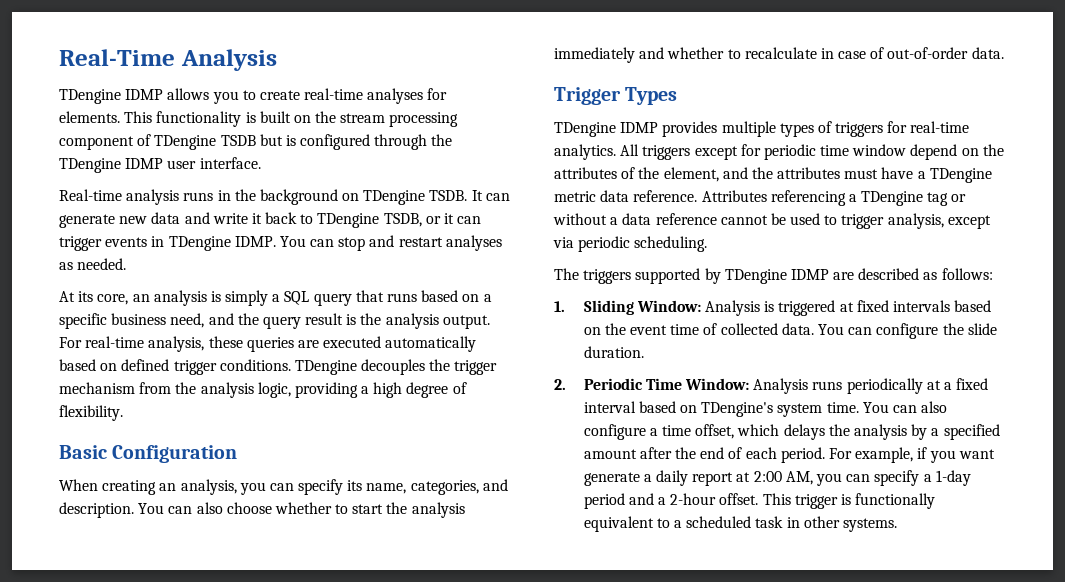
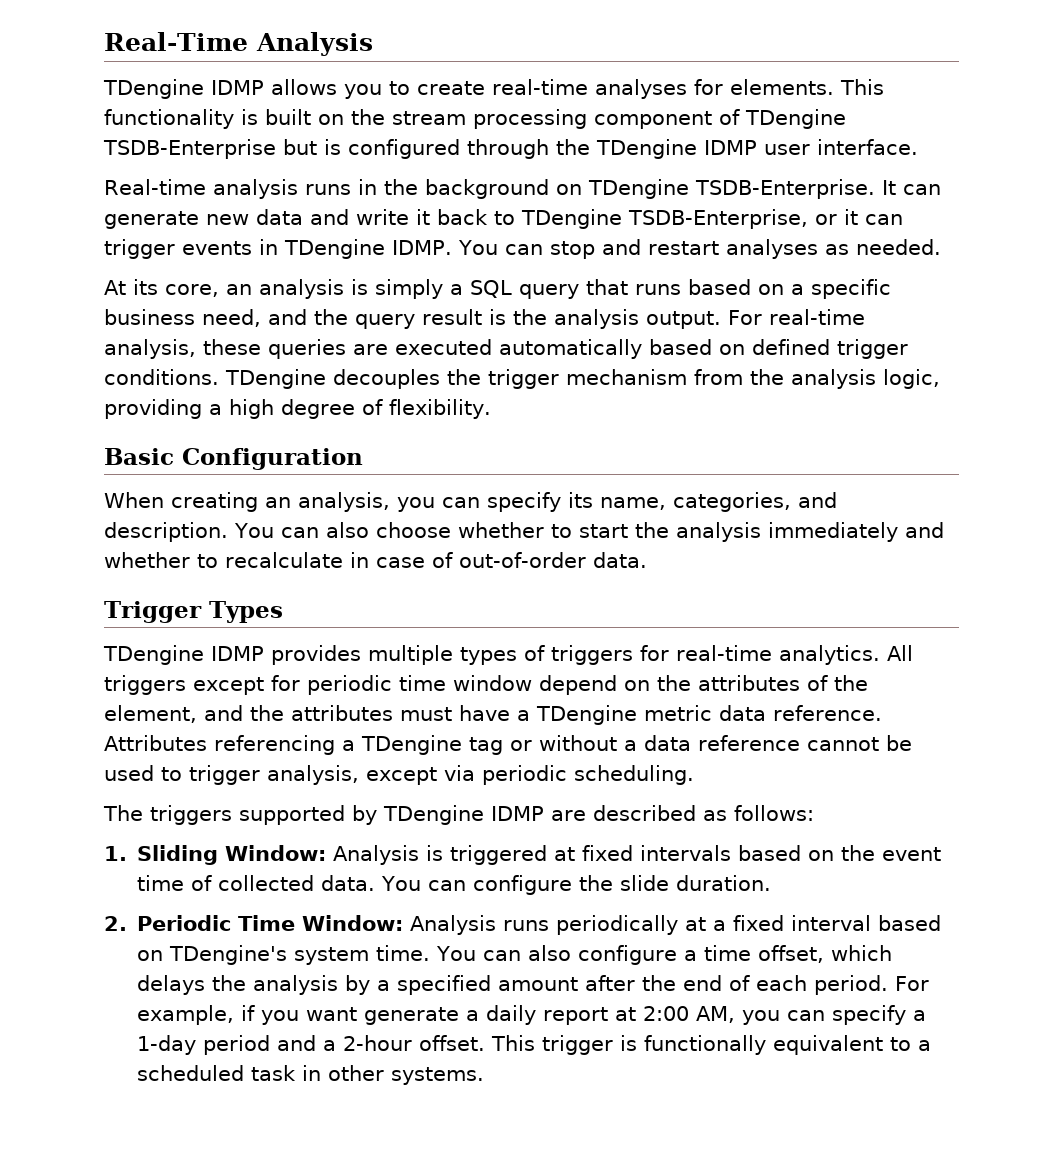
- This functionality is built on the stream processing component of TDengine TSDB but is configured through the TDengine IDMP user interface.
+ This functionality is built on the stream processing component of TDengine TSDB-Enterprise but is configured through the TDengine IDMP user interface.
- Real-time analysis runs in the background on TDengine TSDB.
+ Real-time analysis runs in the background on TDengine TSDB-Enterprise.
- It can generate new data and write it back to TDengine TSDB, or it can trigger events in TDengine IDMP.
+ It can generate new data and write it back to TDengine TSDB-Enterprise, or it can trigger events in TDengine IDMP.

